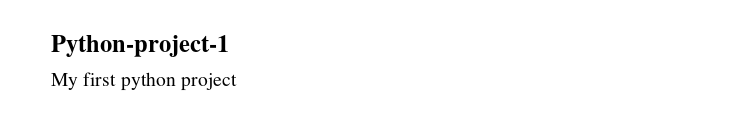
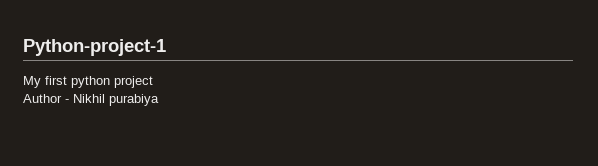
+ Author - Nikhil purabiya

